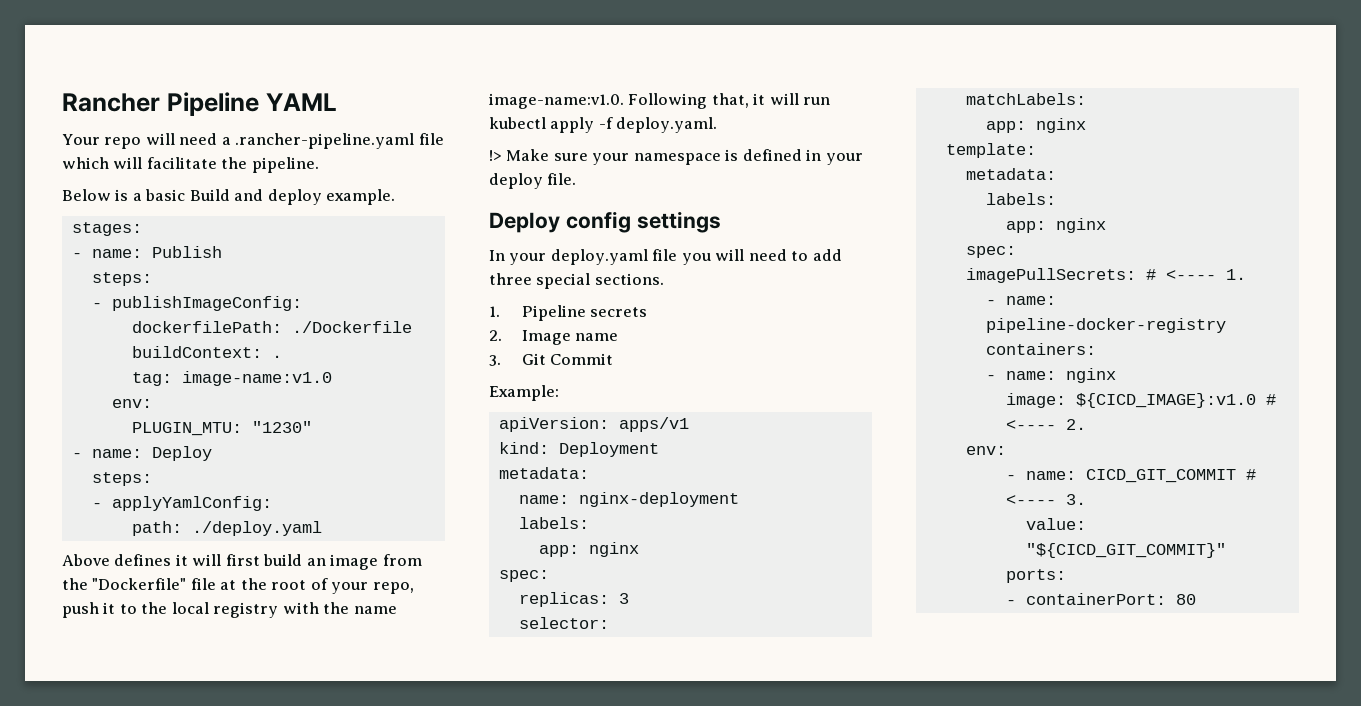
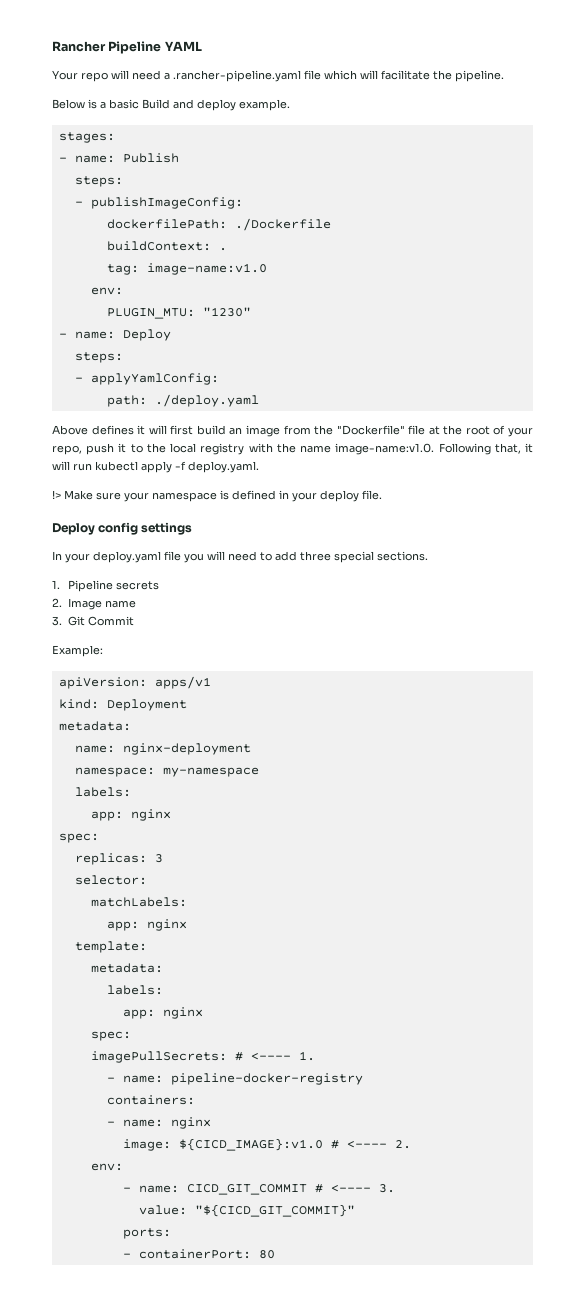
+ namespace: my-namespace

